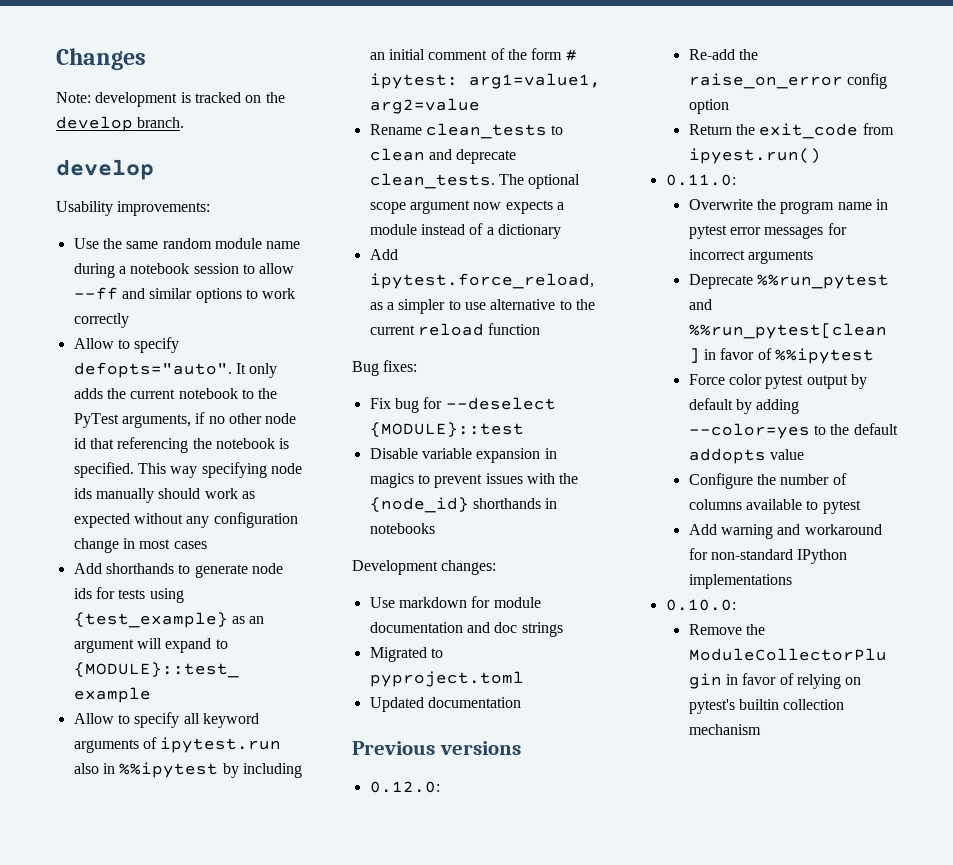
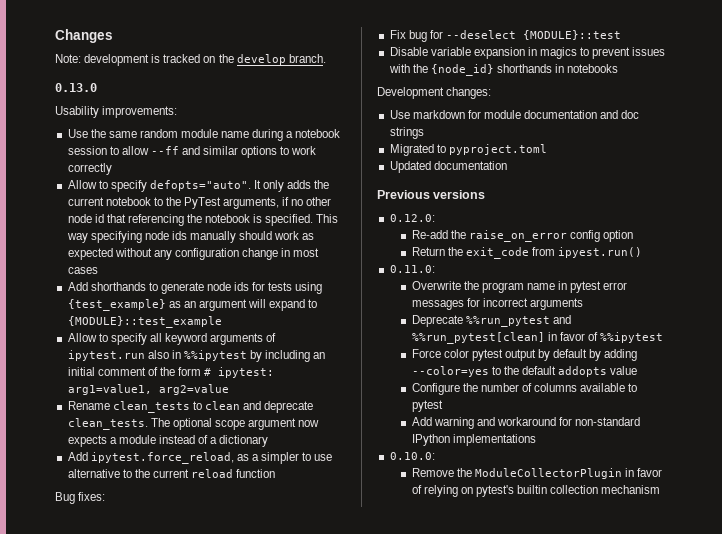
  Note: development is tracked on the develop branch.
- develop
+ 0.13.0

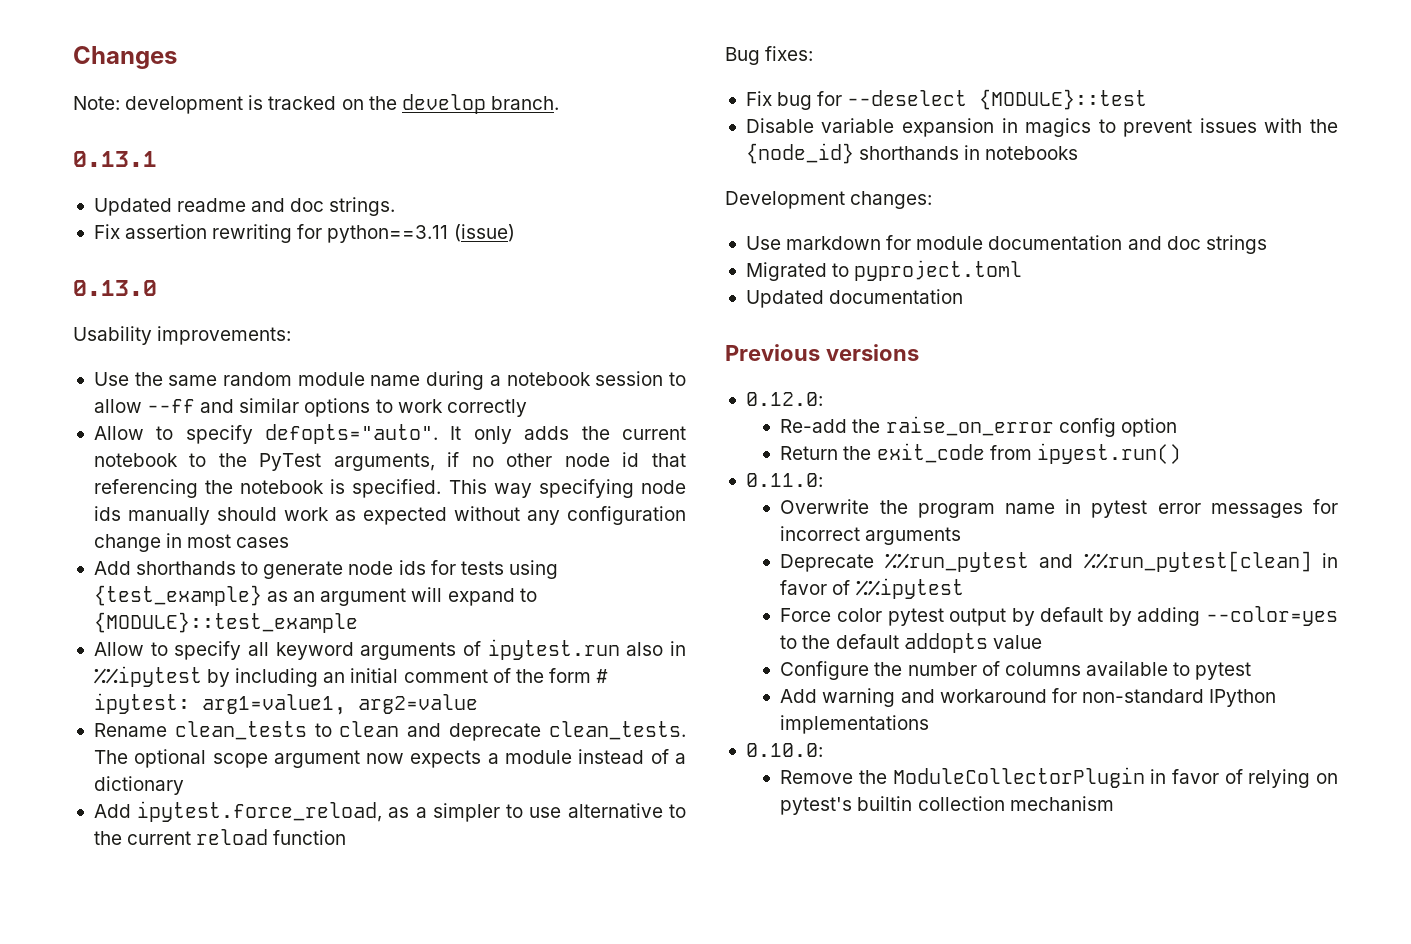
+ 0.13.1
+ Updated readme and doc strings.
+ Fix assertion rewriting for python==3.11 (issue)

